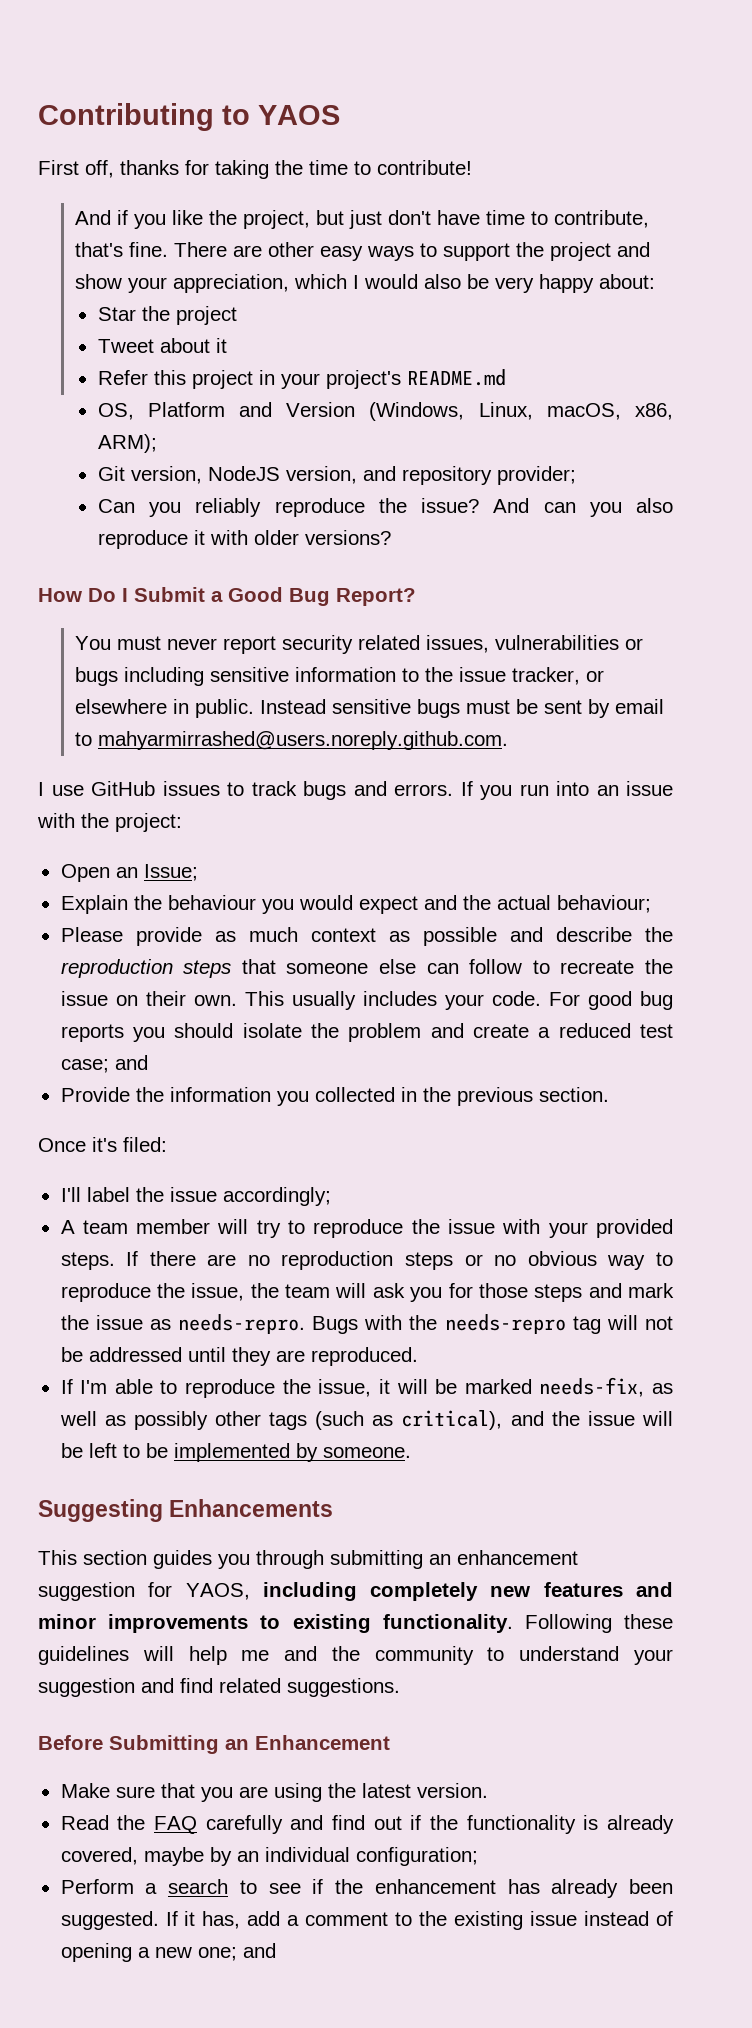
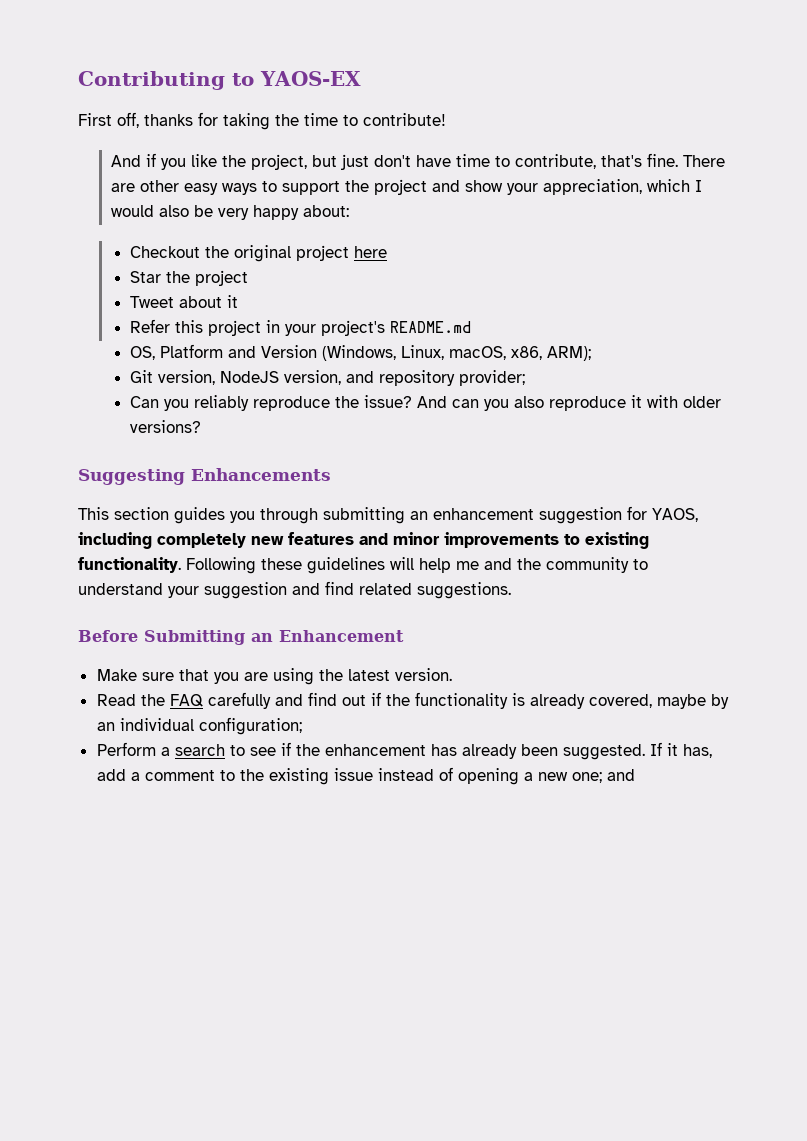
- Contributing to YAOS
+ Contributing to YAOS-EX
+ Checkout the original project here
- How Do I Submit a Good Bug Report?
- You must never report security related issues, vulnerabilities or bugs including sensitive information to the issue tracker, or elsewhere in public. Instead sensitive bugs must be sent by email to mahyarmirrashed@users.noreply.github.com.
- I use GitHub issues to track bugs and errors. If you run into an issue with the project:
- Open an Issue;
- Explain the behaviour you would expect and the actual behaviour;
- Please provide as much context as possible and describe the reproduction steps that someone else can follow to recreate the issue on their own. This usually includes your code. For good bug reports you should isolate the problem and create a reduced test case; and
- Provide the information you collected in the previous section.
- Once it's filed:
- I'll label the issue accordingly;
- A team member will try to reproduce the issue with your provided steps. If there are no reproduction steps or no obvious way to reproduce the issue, the team will ask you for those steps and mark the issue as needs-repro. Bugs with the needs-repro tag will not be addressed until they are reproduced.
- If I'm able to reproduce the issue, it will be marked needs-fix, as well as possibly other tags (such as critical), and the issue will be left to be implemented by someone.

